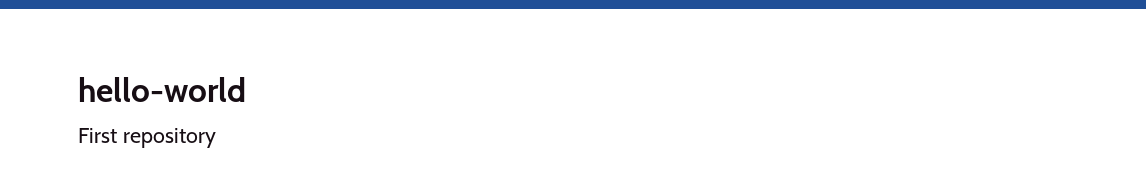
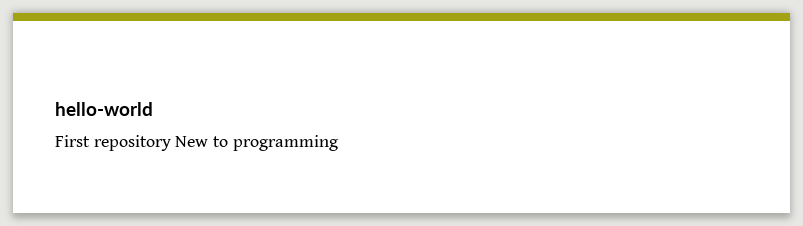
- First repository
+ First repository New to programming

